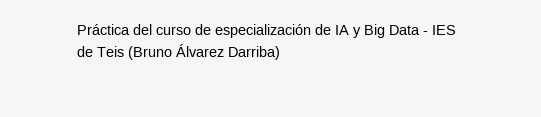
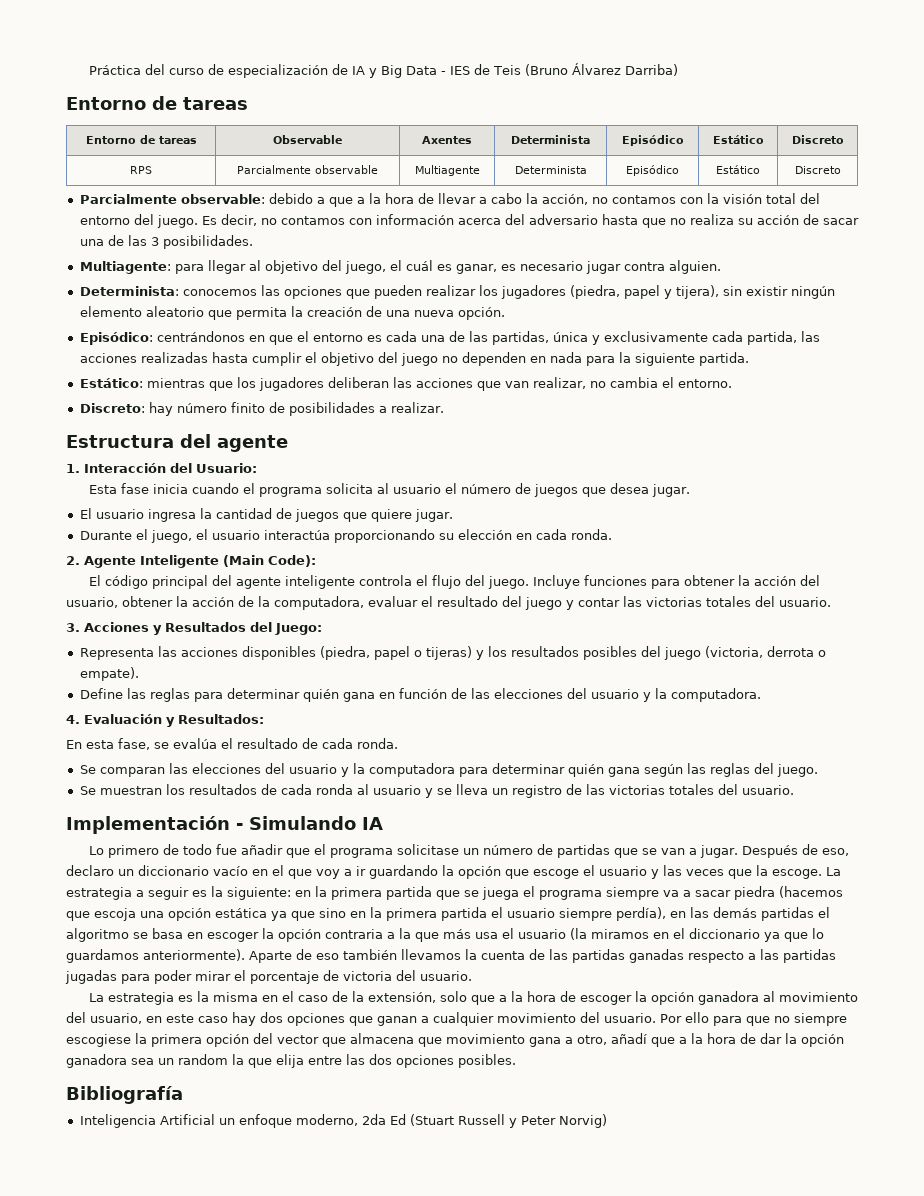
  Práctica del curso de especialización de IA y Big Data - IES de Teis (Bruno Álvarez Darriba)
+ Entorno de tareas
+ Entorno de tareas | Observable | Axentes | Determinista | Episódico | Estático | Discreto
+ RPS | Parcialmente observable | Multiagente | Determinista | Episódico | Estático | Discreto
+ Parcialmente observable: debido a que a la hora de llevar a cabo la acción, no contamos con la visión total del entorno del juego. Es decir, no contamos con información acerca del adversario hasta que no realiza su acción de sacar una de las 3 posibilidades.
+ Multiagente: para llegar al objetivo del juego, el cuál es ganar, es necesario jugar contra alguien.
+ Determinista: conocemos las opciones que pueden realizar los jugadores (piedra, papel y tijera), sin existir ningún elemento aleatorio que permita la creación de una nueva opción.
+ Episódico: centrándonos en que el entorno es cada una de las partidas, única y exclusivamente cada partida, las acciones realizadas hasta cumplir el objetivo del juego no dependen en nada para la siguiente partida.
+ Estático: mientras que los jugadores deliberan las acciones que van realizar, no cambia el entorno.
+ Discreto: hay número finito de posibilidades a realizar.
+ Estructura del agente
+ 1. Interacción del Usuario:
+ Esta fase inicia cuando el programa solicita al usuario el número de juegos que desea jugar.
+ El usuario ingresa la cantidad de juegos que quiere jugar.
+ Durante el juego, el usuario interactúa proporcionando su elección en cada ronda.
+ 2. Agente Inteligente (Main Code):
+ El código principal del agente inteligente controla el flujo del juego. Incluye funciones para obtener la acción del usuario, obtener la acción de la computadora, evaluar el resultado del juego y contar las victorias totales del usuario.
+ 3. Acciones y Resultados del Juego:
+ Representa las acciones disponibles (piedra, papel o tijeras) y los resultados posibles del juego (victoria, derrota o empate).
+ Define las reglas para determinar quién gana en función de las elecciones del usuario y la computadora.
+ 4. Evaluación y Resultados:
+ En esta fase, se evalúa el resultado de cada ronda.
+ Se comparan las elecciones del usuario y la computadora para determinar quién gana según las reglas del juego.
+ Se muestran los resultados de cada ronda al usuario y se lleva un registro de las victorias totales del usuario.
+ Implementación - Simulando IA
+ Lo primero de todo fue añadir que el programa solicitase un número de partidas que se van a jugar. Después de eso, declaro un diccionario vacío en el que voy a ir guardando la opción que escoge el usuario y las veces que la escoge. La estrategia a seguir es la siguiente: en la primera partida que se juega el programa siempre va a sacar piedra (hacemos que escoja una opción estática ya que sino en la primera partida el usuario siempre perdía), en las demás partidas el algoritmo se basa en escoger la opción contraria a la que más usa el usuario (la miramos en el diccionario ya que lo guardamos anteriormente). Aparte de eso también llevamos la cuenta de las partidas ganadas respecto a las partidas jugadas para poder mirar el porcentaje de victoria del usuario.
+ La estrategia es la misma en el caso de la extensión, solo que a la hora de escoger la opción ganadora al movimiento del usuario, en este caso hay dos opciones que ganan a cualquier movimiento del usuario. Por ello para que no siempre escogiese la primera opción del vector que almacena que movimiento gana a otro, añadí que a la hora de dar la opción ganadora sea un random la que elija entre las dos opciones posibles.
+ Bibliografía
+ Inteligencia Artificial un enfoque moderno, 2da Ed (Stuart Russell y Peter Norvig)

